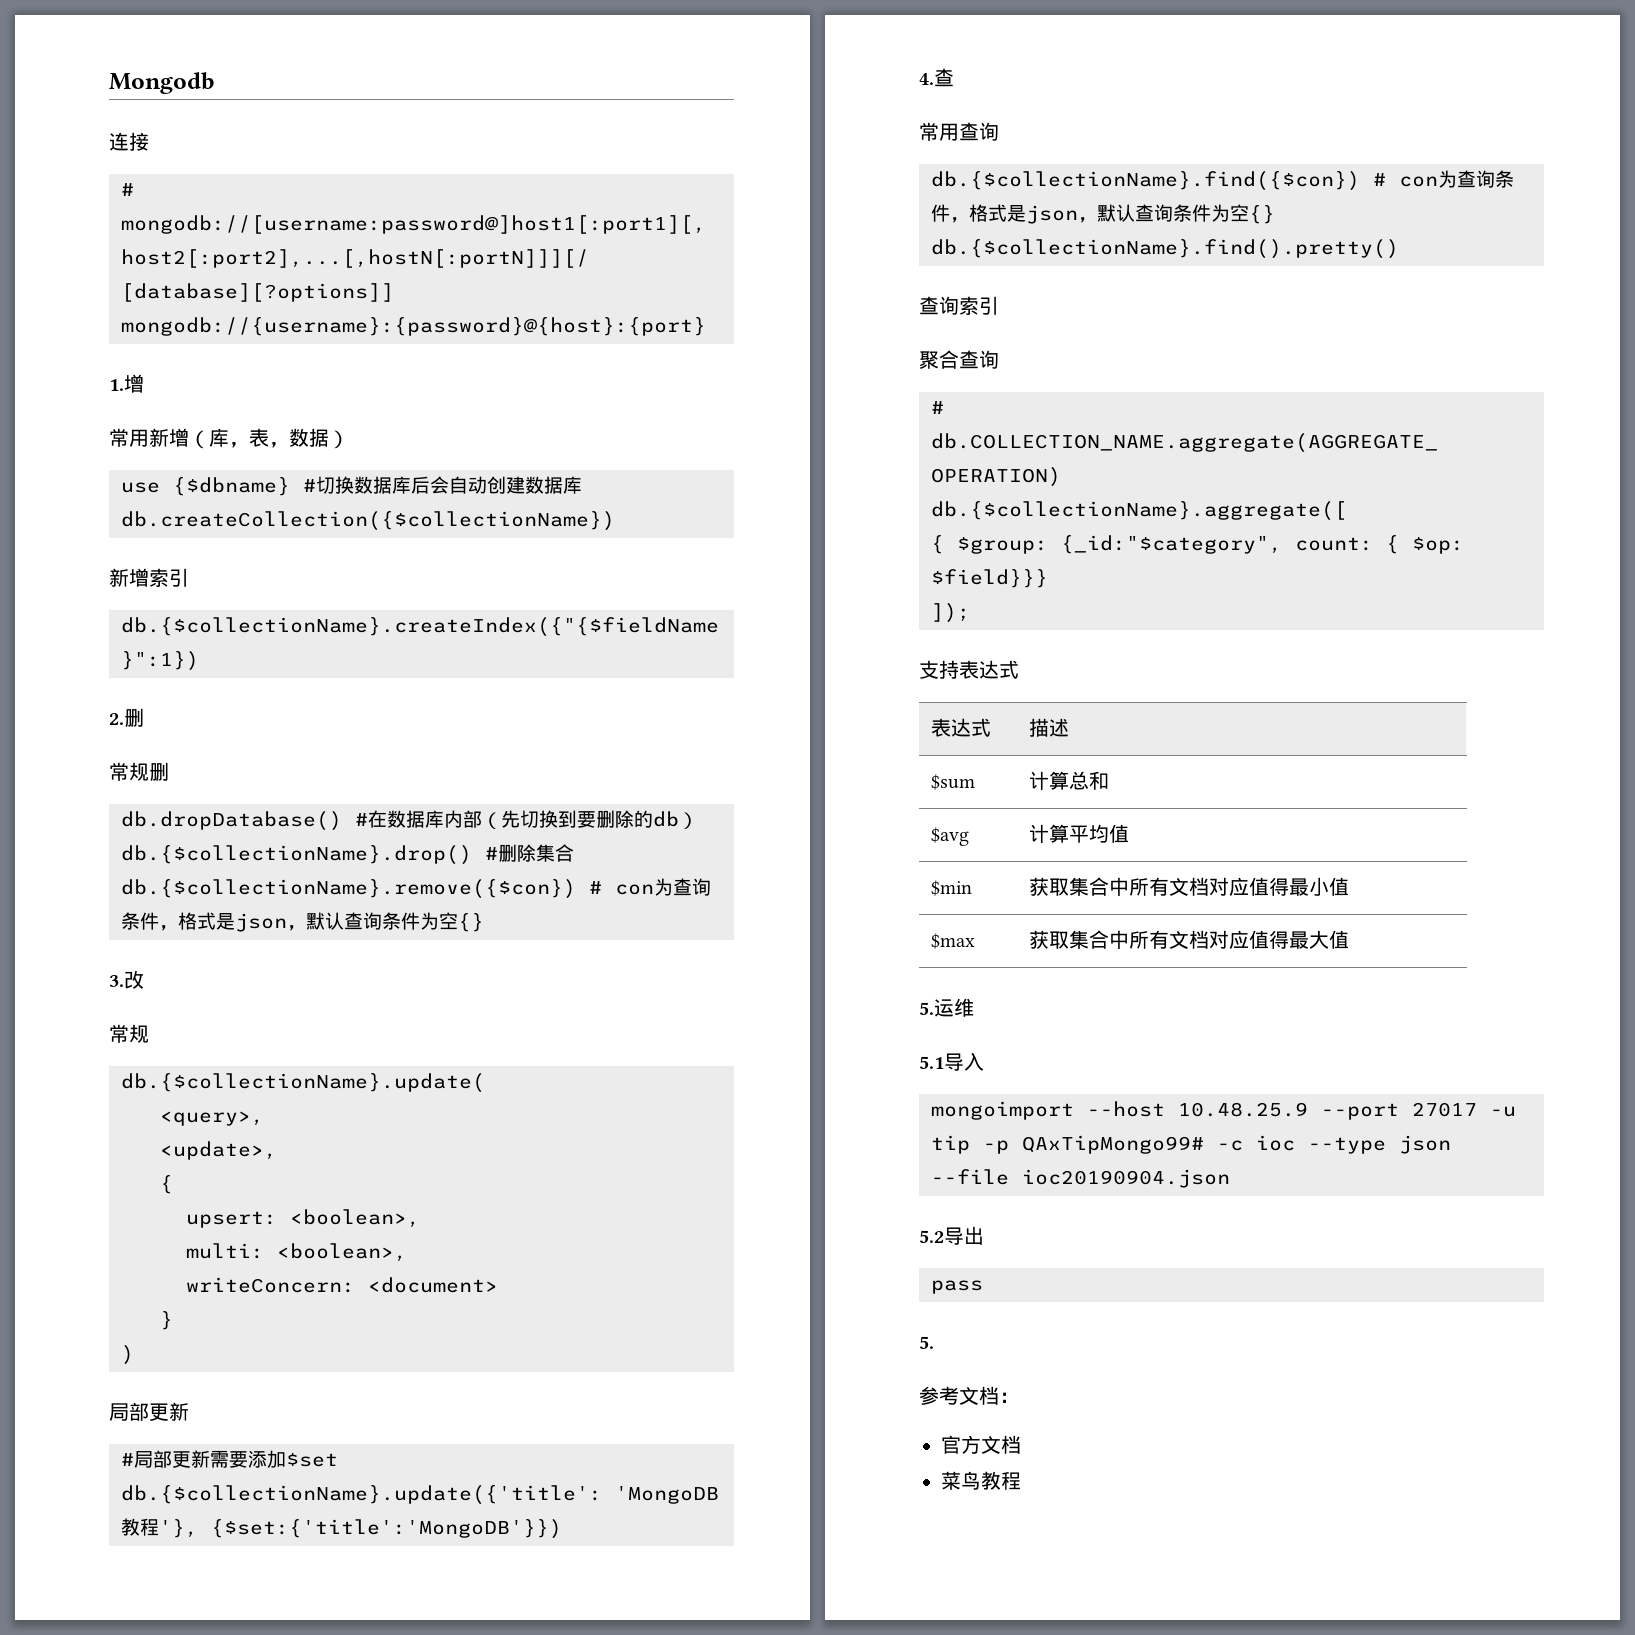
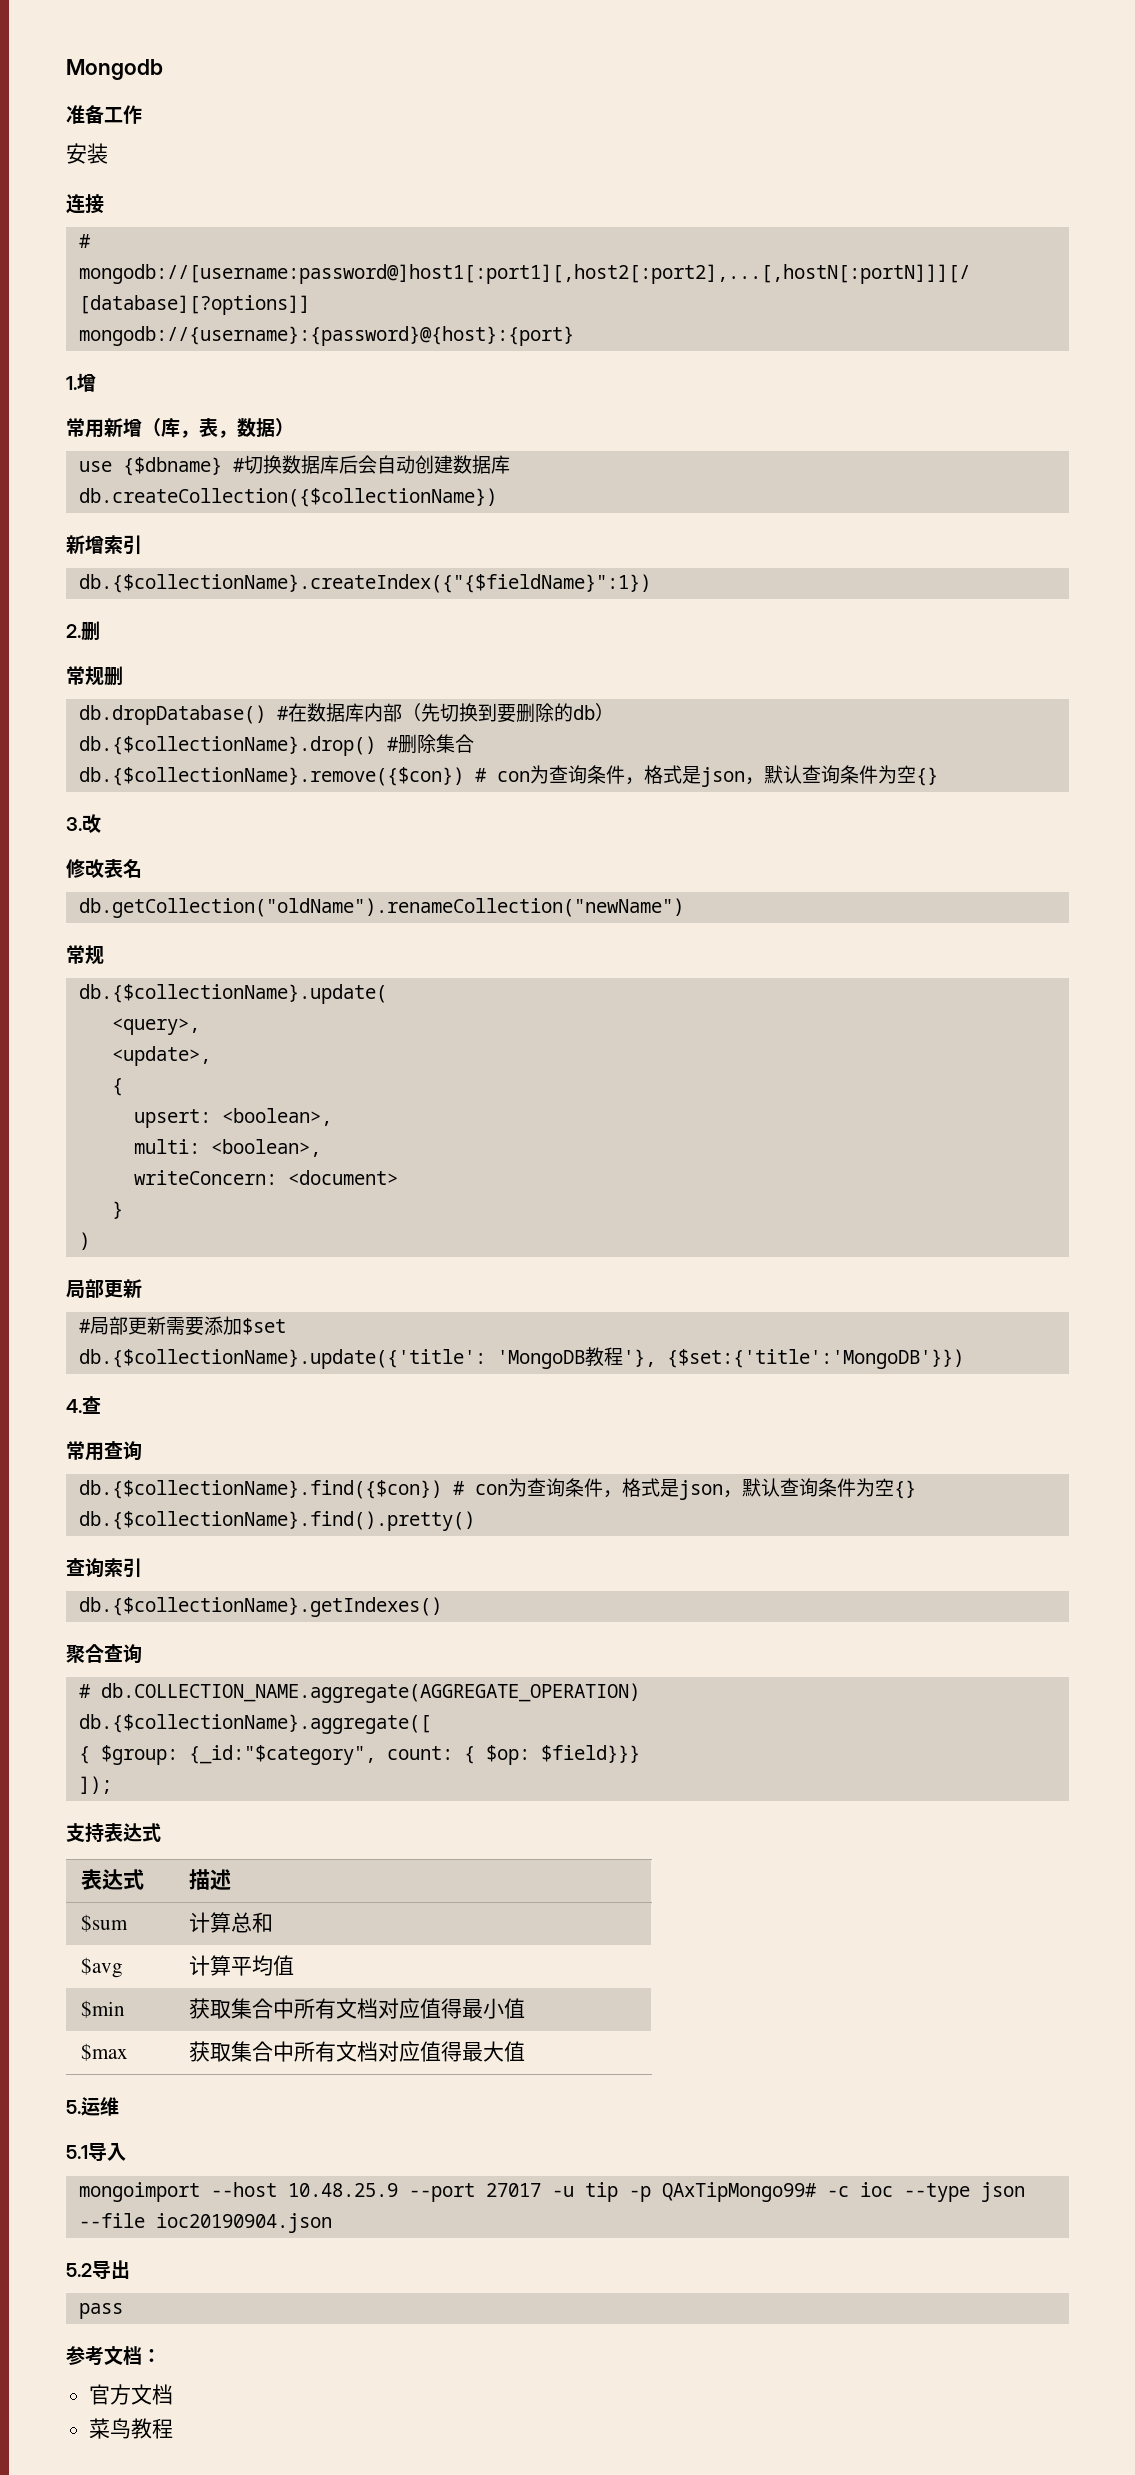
+ 准备工作
+ 安装
+ 修改表名
+ db.getCollection("oldName").renameCollection("newName")
+ db.{$collectionName}.getIndexes()
  pass
- 5.

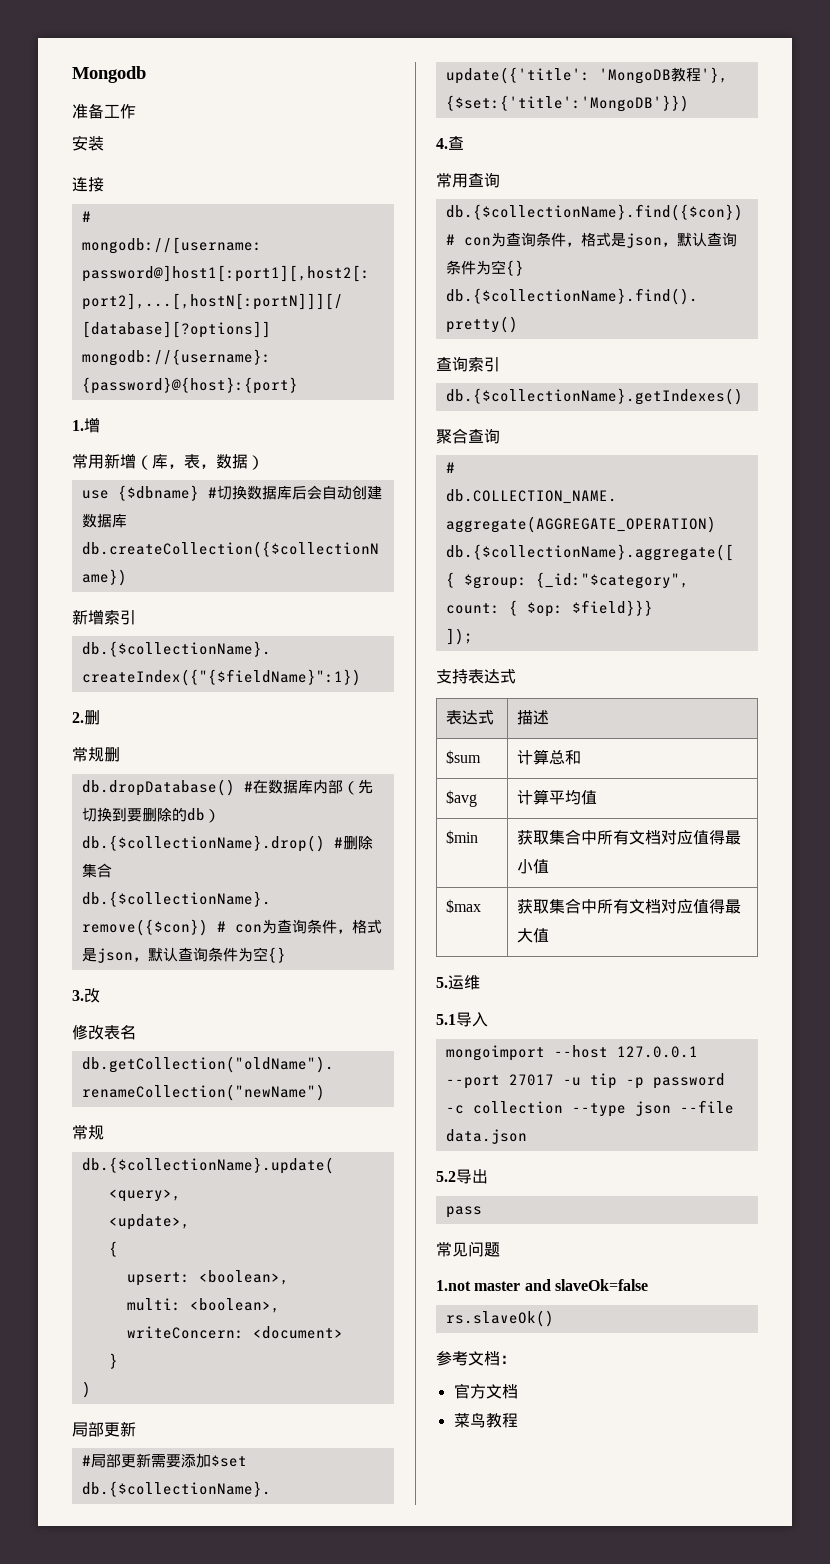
- mongoimport --host 10.48.25.9 --port 27017 -u tip -p QAxTipMongo99# -c ioc --type json --file ioc20190904.json
+ mongoimport --host 127.0.0.1 --port 27017 -u tip -p password -c collection --type json --file data.json
+ 常见问题
+ 1.not master and slaveOk=false
+ rs.slaveOk()

